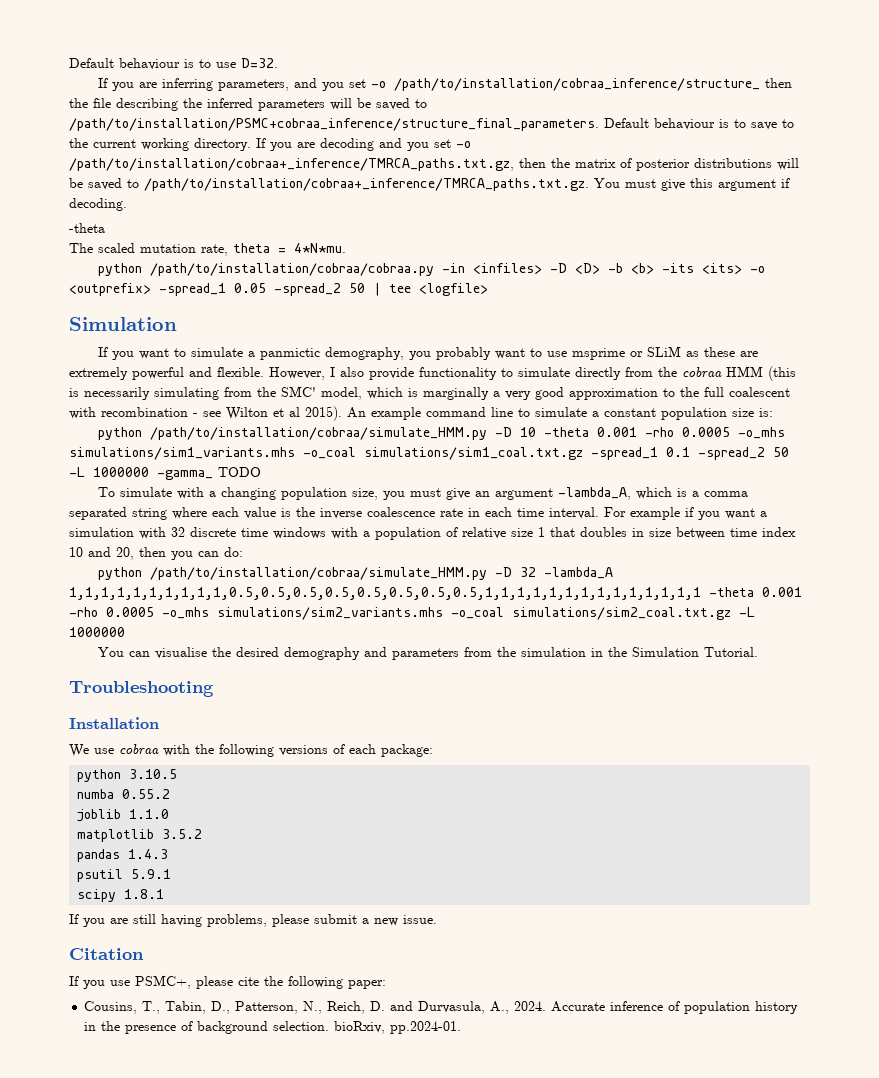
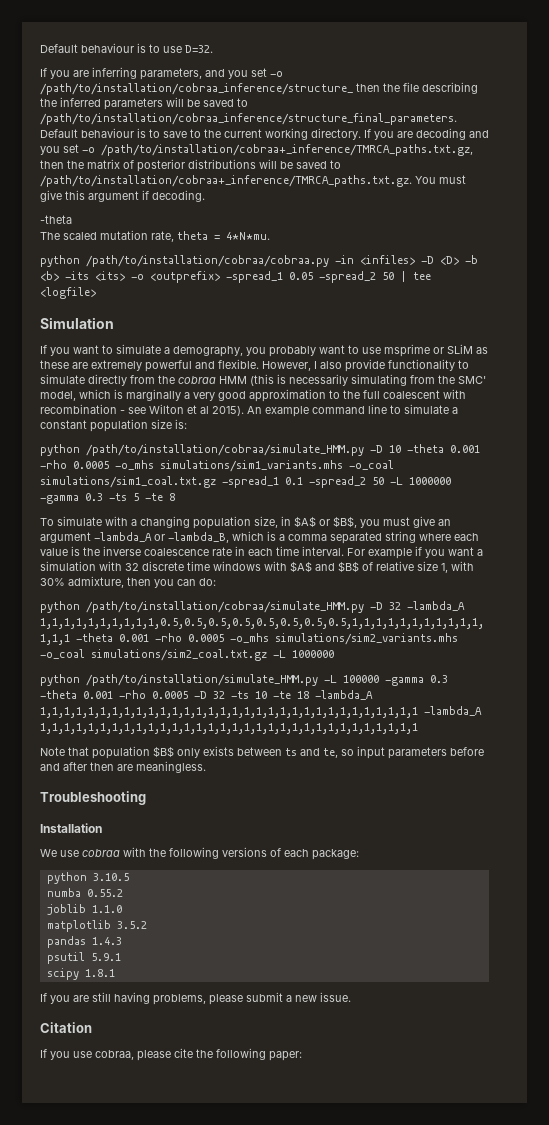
- If you are inferring parameters, and you set -o /path/to/installation/cobraa_inference/structure_ then the file describing the inferred parameters will be saved to /path/to/installation/PSMC+cobraa_inference/structure_final_parameters.
+ If you are inferring parameters, and you set -o /path/to/installation/cobraa_inference/structure_ then the file describing the inferred parameters will be saved to /path/to/installation/cobraa_inference/structure_final_parameters.
- If you want to simulate a panmictic demography, you probably want to use msprime or SLiM as these are extremely powerful and flexible.
+ If you want to simulate a demography, you probably want to use msprime or SLiM as these are extremely powerful and flexible.
- python /path/to/installation/cobraa/simulate_HMM.py -D 10 -theta 0.001 -rho 0.0005 -o_mhs simulations/sim1_variants.mhs -o_coal simulations/sim1_coal.txt.gz -spread_1 0.1 -spread_2 50 -L 1000000 -gamma_ TODO
+ python /path/to/installation/cobraa/simulate_HMM.py -D 10 -theta 0.001 -rho 0.0005 -o_mhs simulations/sim1_variants.mhs -o_coal simulations/sim1_coal.txt.gz -spread_1 0.1 -spread_2 50 -L 1000000 -gamma 0.3 -ts 5 -te 8
- To simulate with a changing population size, you must give an argument -lambda_A, which is a comma separated string where each value is the inverse coalescence rate in each time interval.
+ To simulate with a changing population size, in $A$ or $B$, you must give an argument -lambda_A or -lambda_B, which is a comma separated string where each value is the inverse coalescence rate in each time interval.
- For example if you want a simulation with 32 discrete time windows with a population of relative size 1 that doubles in size between time index 10 and 20, then you can do:
+ For example if you want a simulation with 32 discrete time windows with $A$ and $B$ of relative size 1, with 30% admixture, then you can do:
- You can visualise the desired demography and parameters from the simulation in the Simulation Tutorial.
+ python /path/to/installation/simulate_HMM.py -L 100000 -gamma 0.3 -theta 0.001 -rho 0.0005 -D 32 -ts 10 -te 18 -lambda_A 1,1,1,1,1,1,1,1,1,1,1,1,1,1,1,1,1,1,1,1,1,1,1,1,1,1,1,1,1,1,1,1 -lambda_A 1,1,1,1,1,1,1,1,1,1,1,1,1,1,1,1,1,1,1,1,1,1,1,1,1,1,1,1,1,1,1,1
+ Note that population $B$ only exists between ts and te, so input parameters before and after then are meaningless.
- If you use PSMC+, please cite the following paper:
+ If you use cobraa, please cite the following paper:
- Cousins, T., Tabin, D., Patterson, N., Reich, D. and Durvasula, A., 2024. Accurate inference of population history in the presence of background selection. bioRxiv, pp.2024-01.

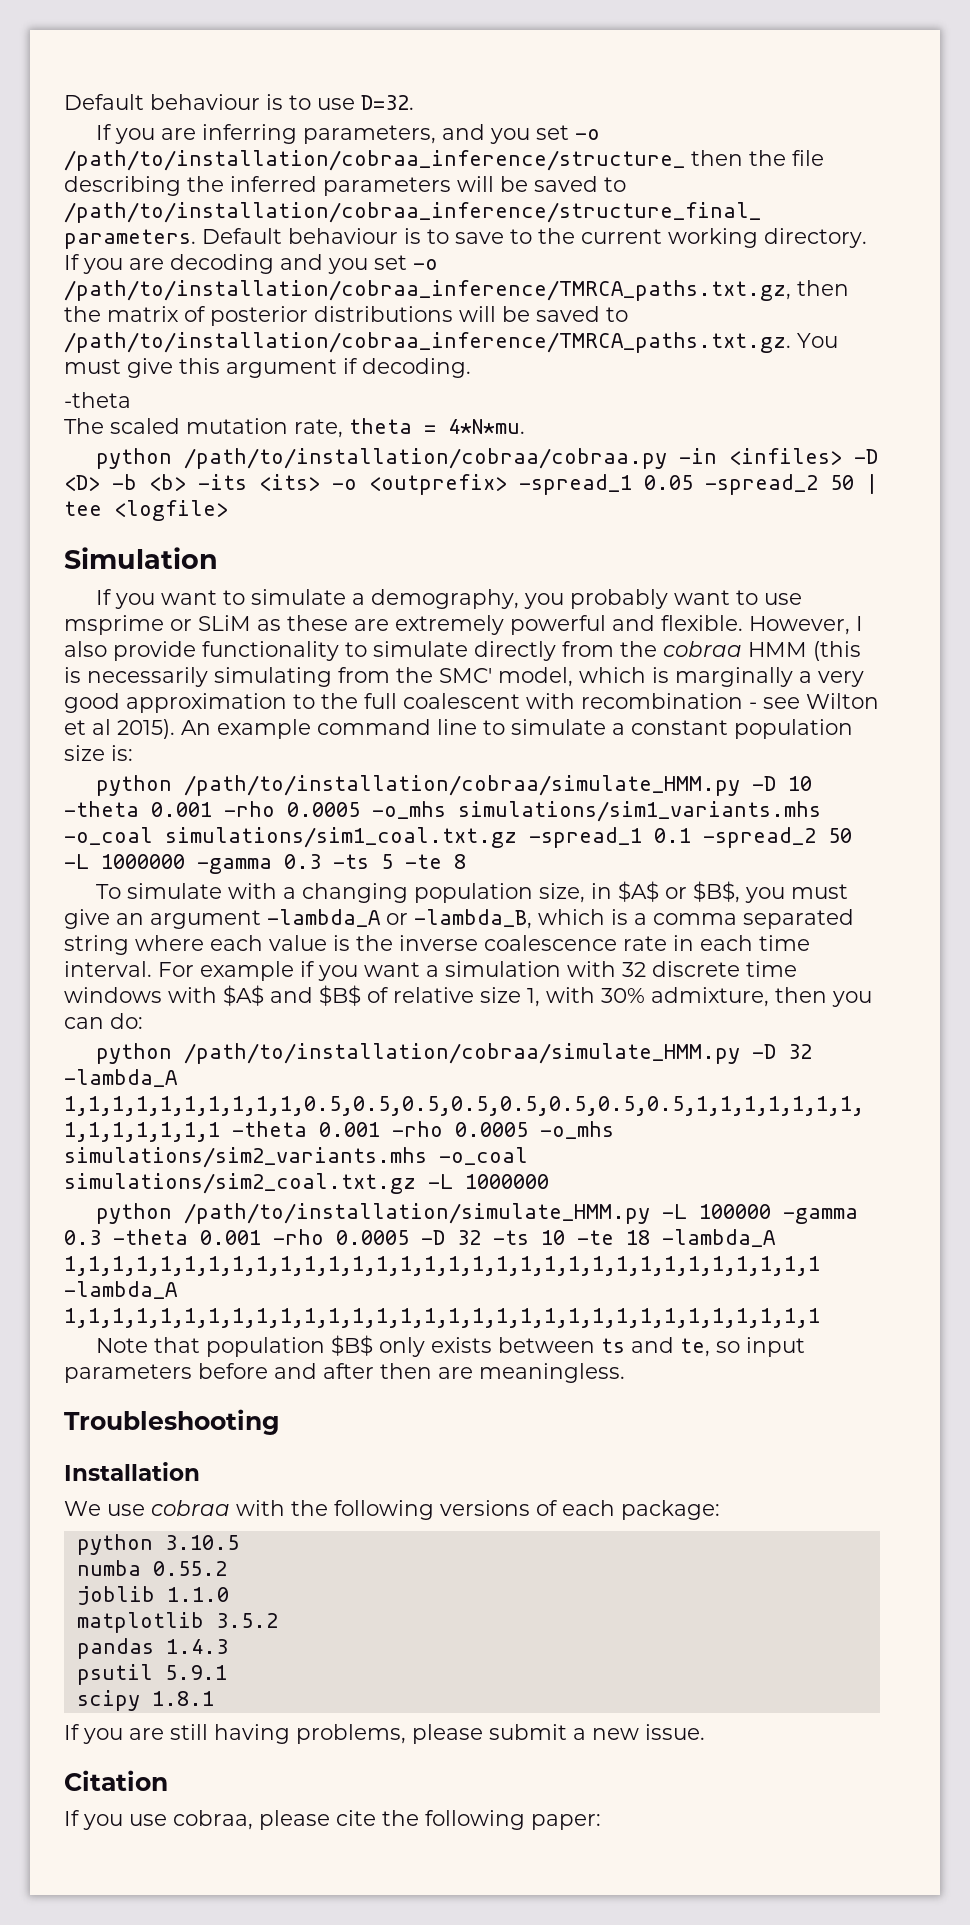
- If you are decoding and you set -o /path/to/installation/cobraa+_inference/TMRCA_paths.txt.gz, then the matrix of posterior distributions will be saved to /path/to/installation/cobraa+_inference/TMRCA_paths.txt.gz. You must give this argument if decoding.
+ If you are decoding and you set -o /path/to/installation/cobraa_inference/TMRCA_paths.txt.gz, then the matrix of posterior distributions will be saved to /path/to/installation/cobraa_inference/TMRCA_paths.txt.gz. You must give this argument if decoding.

